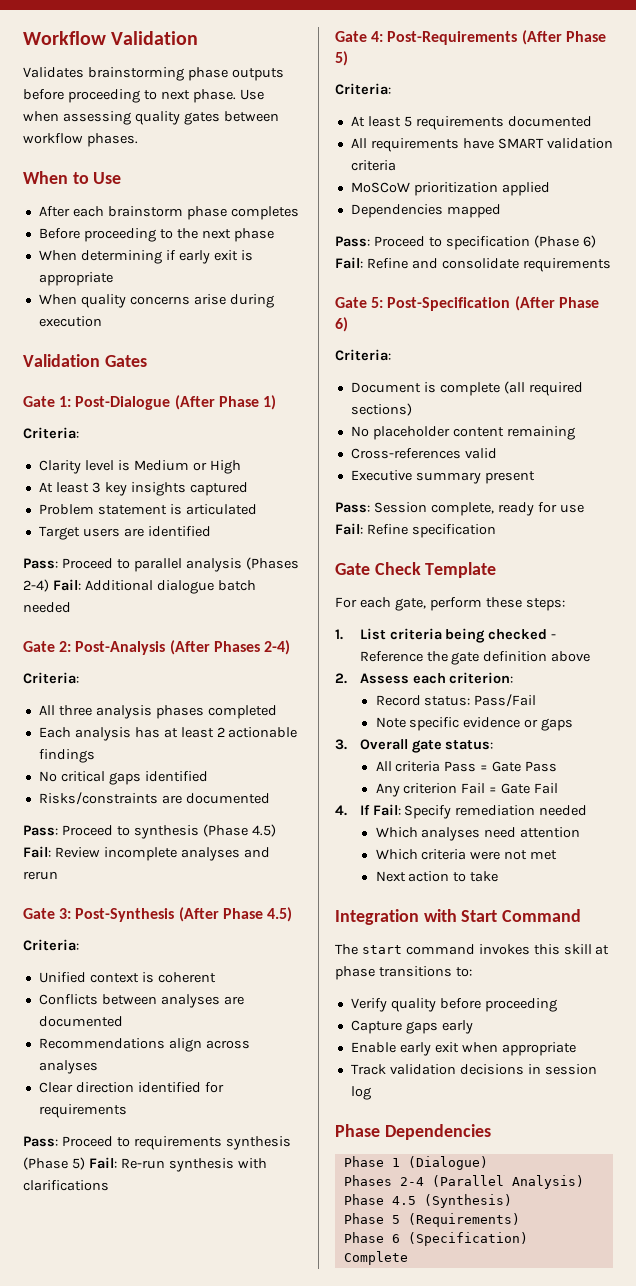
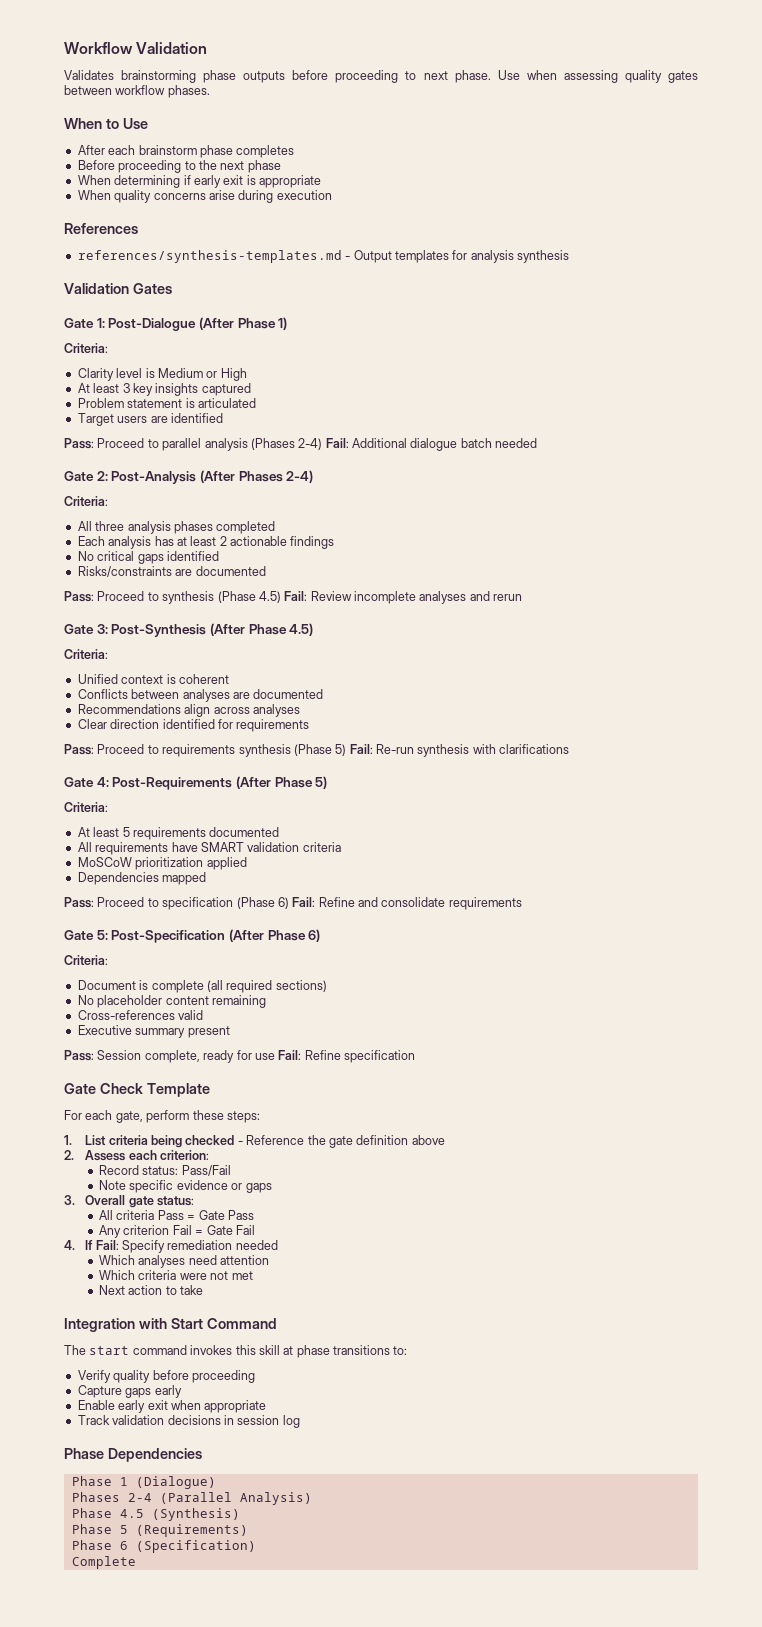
+ References
+ references/synthesis-templates.md - Output templates for analysis synthesis

